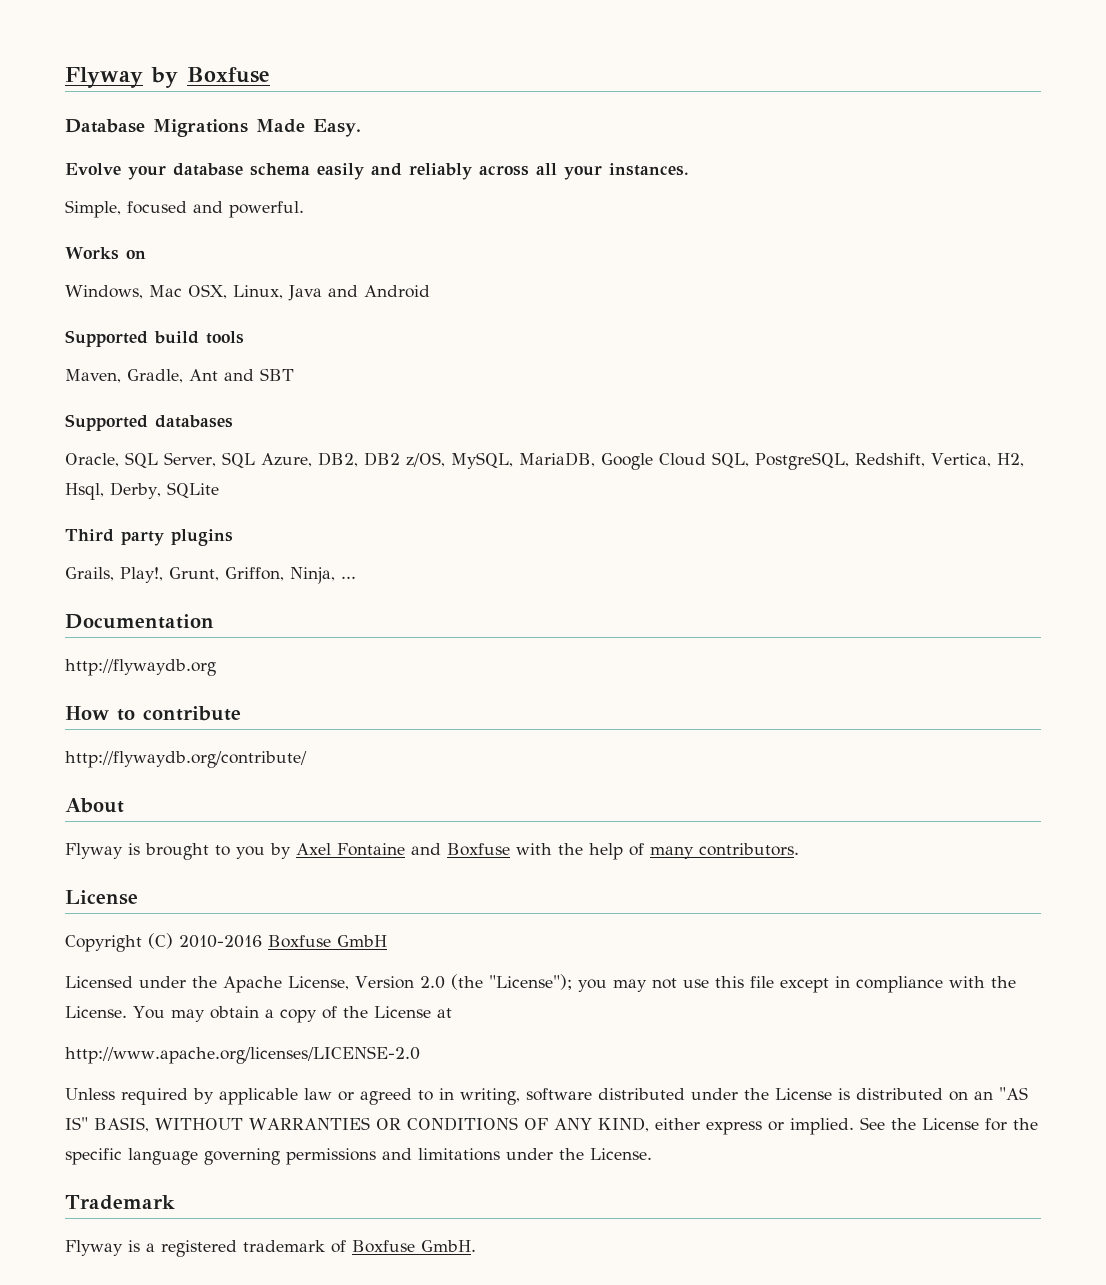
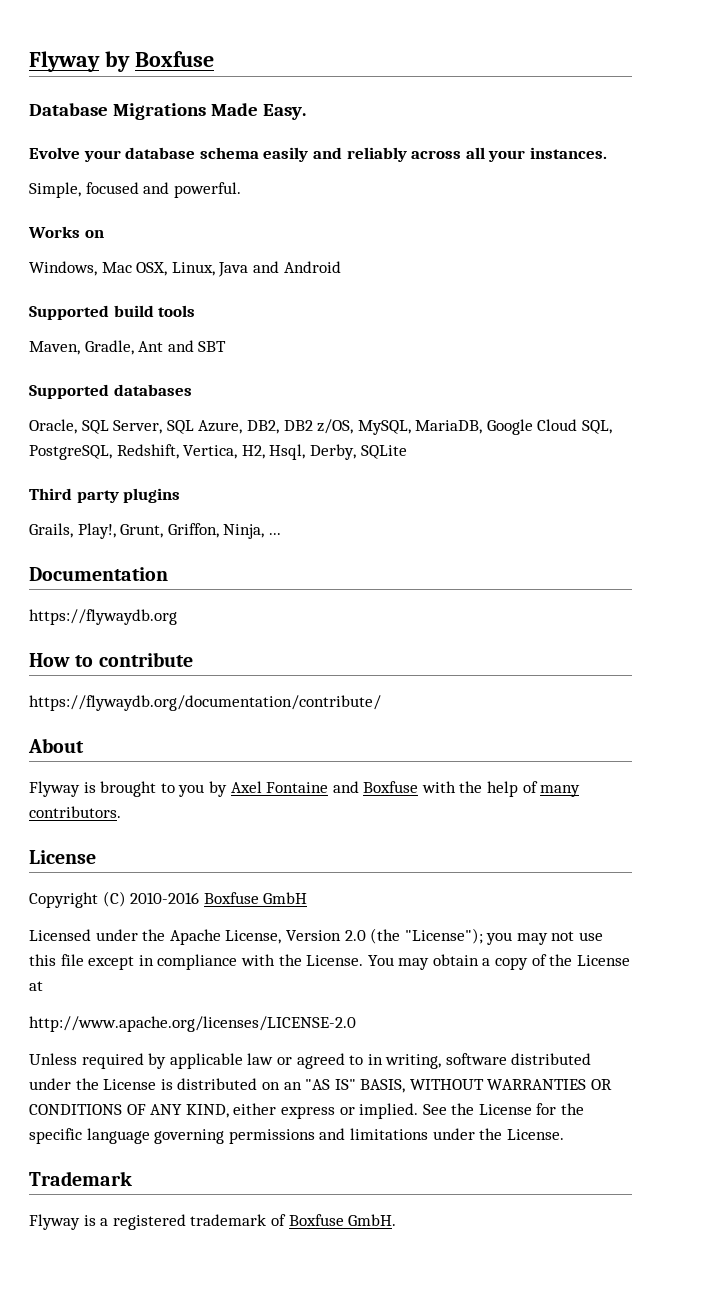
- http://flywaydb.org
+ https://flywaydb.org
- http://flywaydb.org/contribute/
+ https://flywaydb.org/documentation/contribute/

